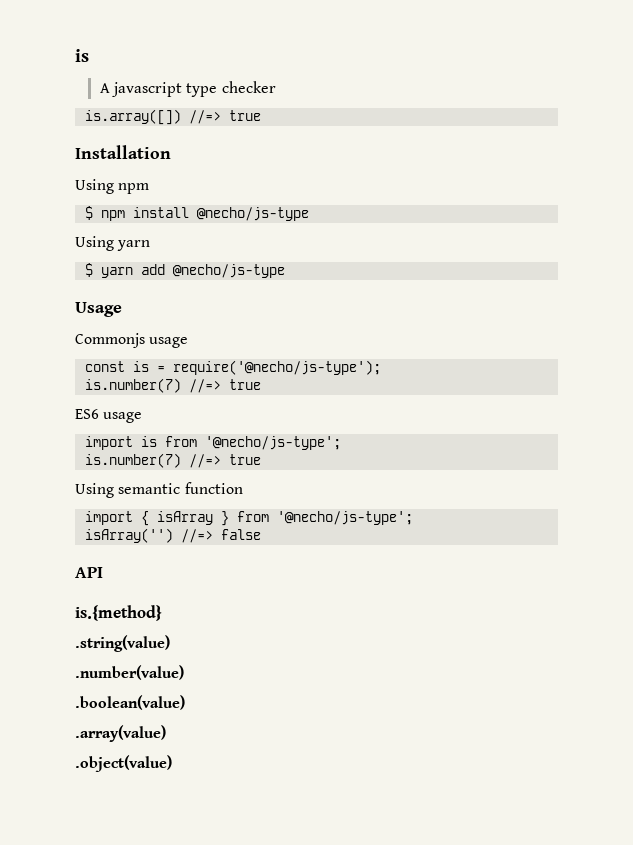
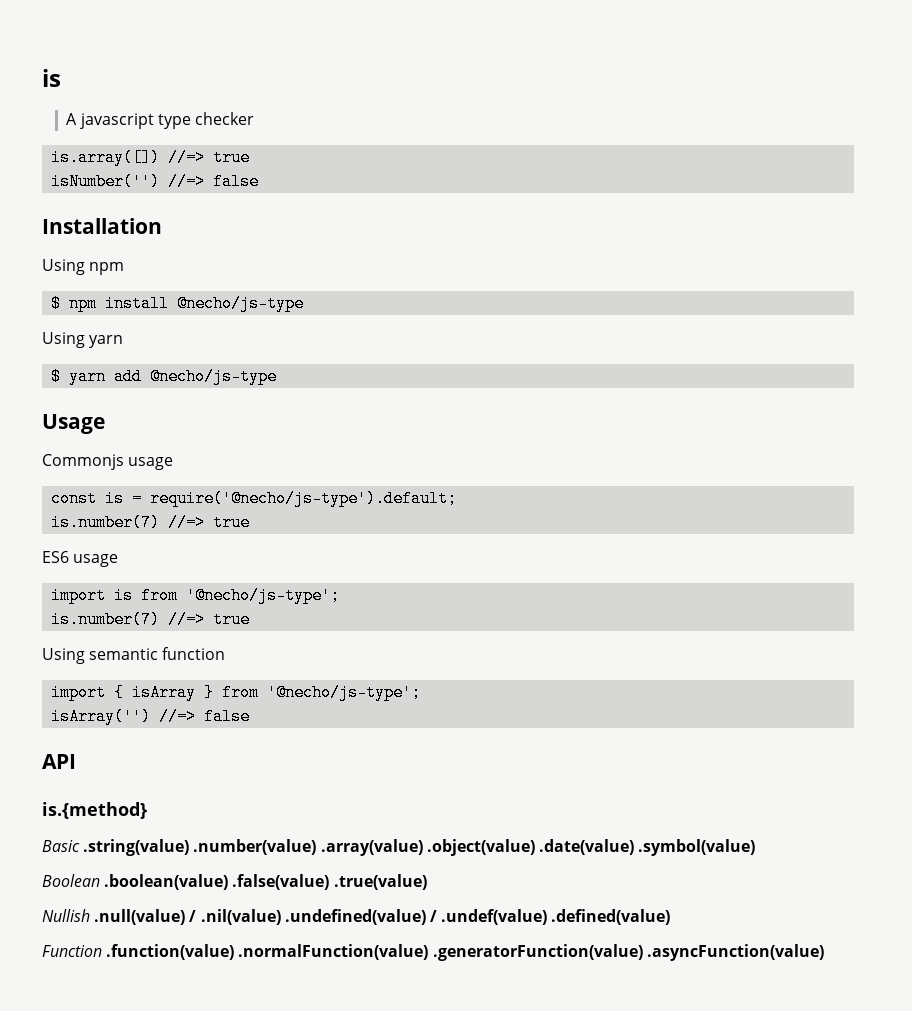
+ isNumber('') //=> false
- const is = require('@necho/js-type');
+ const is = require('@necho/js-type').default;
- .string(value)
- .number(value)
- .boolean(value)
- .array(value)
- .object(value)
+ Basic .string(value) .number(value) .array(value) .object(value) .date(value) .symbol(value)
+ Boolean .boolean(value) .false(value) .true(value)
+ Nullish .null(value) / .nil(value) .undefined(value) / .undef(value) .defined(value)
+ Function .function(value) .normalFunction(value) .generatorFunction(value) .asyncFunction(value)

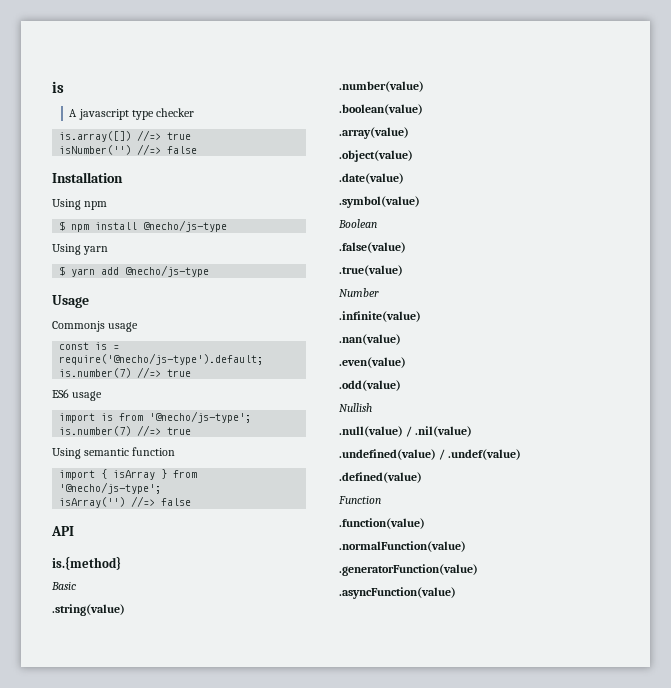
- Basic .string(value) .number(value) .array(value) .object(value) .date(value) .symbol(value)
+ Basic
+ .string(value)
+ .number(value)
+ .boolean(value)
+ .array(value)
+ .object(value)
+ .date(value)
+ .symbol(value)
- Boolean .boolean(value) .false(value) .true(value)
+ Boolean
+ .false(value)
+ .true(value)
+ Number
+ .infinite(value)
+ .nan(value)
+ .even(value)
+ .odd(value)
- Nullish .null(value) / .nil(value) .undefined(value) / .undef(value) .defined(value)
+ Nullish
+ .null(value) / .nil(value)
+ .undefined(value) / .undef(value)
+ .defined(value)
- Function .function(value) .normalFunction(value) .generatorFunction(value) .asyncFunction(value)
+ Function
+ .function(value)
+ .normalFunction(value)
+ .generatorFunction(value)
+ .asyncFunction(value)

